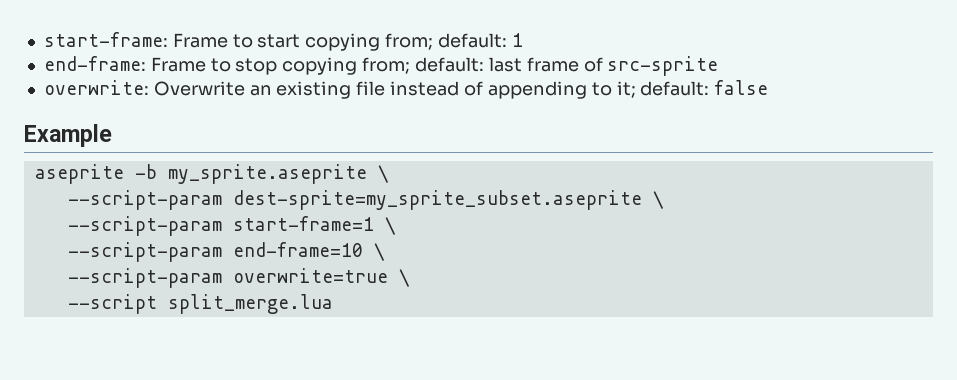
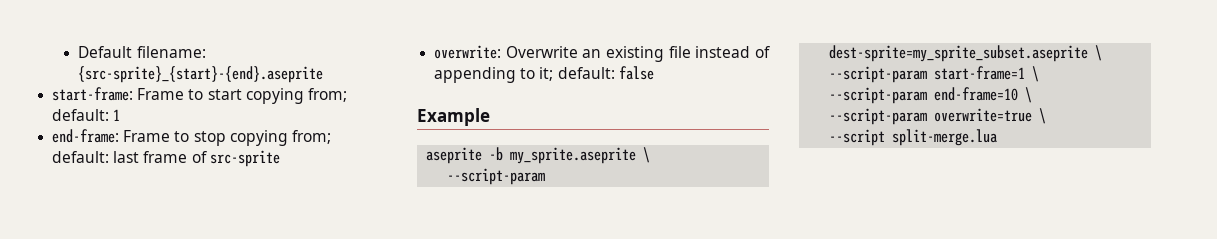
+ Default filename: {src-sprite}_{start}-{end}.aseprite
- --script split_merge.lua
+ --script split-merge.lua

